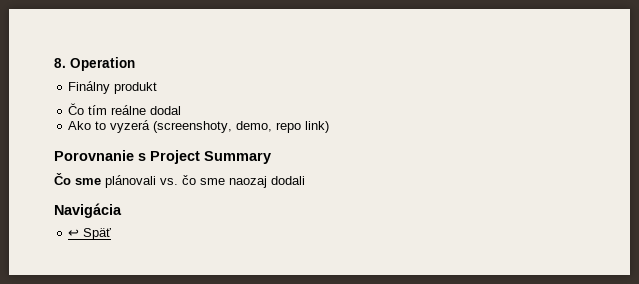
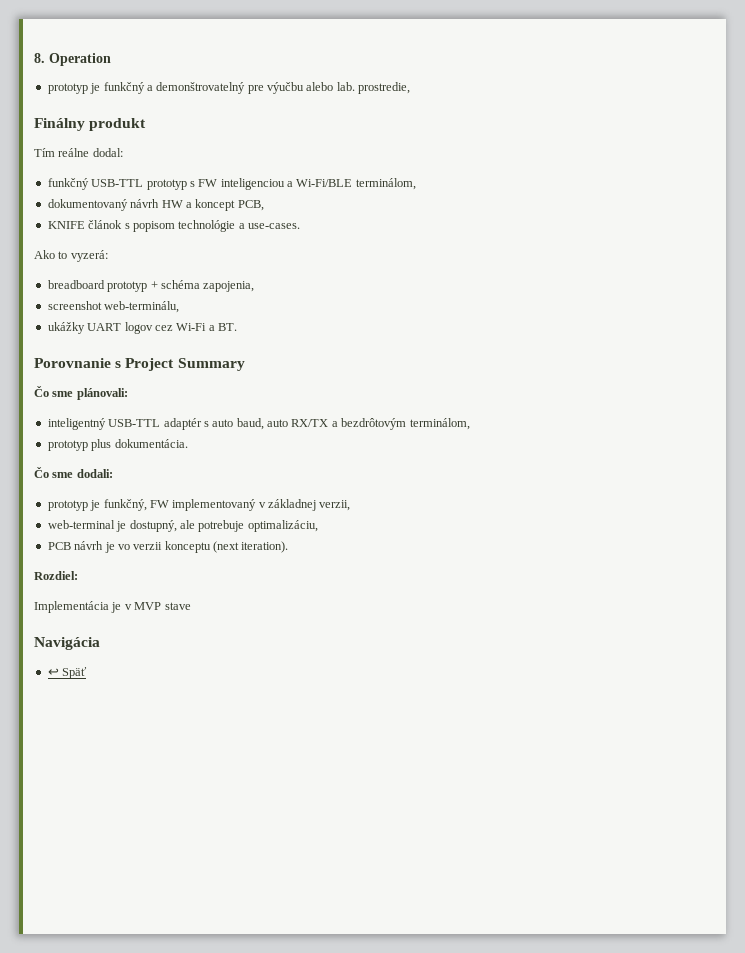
+ prototyp je funkčný a demonštrovatelný pre výučbu alebo lab. prostredie,
  Finálny produkt
- Čo tím reálne dodal
- Ako to vyzerá (screenshoty, demo, repo link)
+ Tím reálne dodal:
+ funkčný USB-TTL prototyp s FW inteligenciou a Wi-Fi/BLE terminálom,
+ dokumentovaný návrh HW a koncept PCB,
+ KNIFE článok s popisom technológie a use-cases.
+ Ako to vyzerá:
+ breadboard prototyp + schéma zapojenia,
+ screenshot web-terminálu,
+ ukážky UART logov cez Wi-Fi a BT.
- Čo sme plánovali vs. čo sme naozaj dodali
+ Čo sme plánovali:
+ inteligentný USB-TTL adaptér s auto baud, auto RX/TX a bezdrôtovým terminálom,
+ prototyp plus dokumentácia.
+ Čo sme dodali:
+ prototyp je funkčný, FW implementovaný v základnej verzii,
+ web-terminal je dostupný, ale potrebuje optimalizáciu,
+ PCB návrh je vo verzii konceptu (next iteration).
+ Rozdiel:
+ Implementácia je v MVP stave

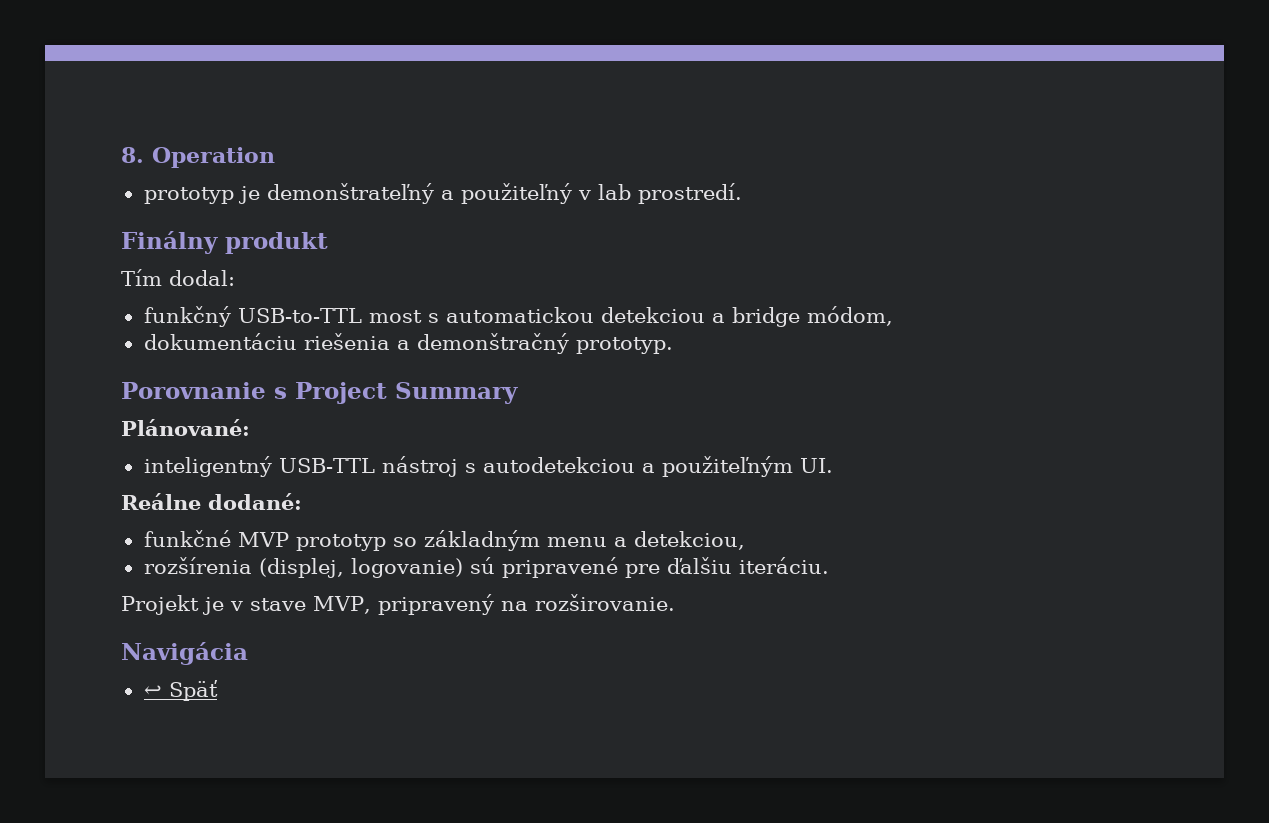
- prototyp je funkčný a demonštrovatelný pre výučbu alebo lab. prostredie,
+ prototyp je demonštrateľný a použiteľný v lab prostredí.
- Tím reálne dodal:
+ Tím dodal:
- funkčný USB-TTL prototyp s FW inteligenciou a Wi-Fi/BLE terminálom,
- dokumentovaný návrh HW a koncept PCB,
- KNIFE článok s popisom technológie a use-cases.
- Ako to vyzerá:
- breadboard prototyp + schéma zapojenia,
- screenshot web-terminálu,
- ukážky UART logov cez Wi-Fi a BT.
+ funkčný USB-to-TTL most s automatickou detekciou a bridge módom,
+ dokumentáciu riešenia a demonštračný prototyp.
- Čo sme plánovali:
+ Plánované:
- inteligentný USB-TTL adaptér s auto baud, auto RX/TX a bezdrôtovým terminálom,
- prototyp plus dokumentácia.
- Čo sme dodali:
- prototyp je funkčný, FW implementovaný v základnej verzii,
- web-terminal je dostupný, ale potrebuje optimalizáciu,
- PCB návrh je vo verzii konceptu (next iteration).
- Rozdiel:
- Implementácia je v MVP stave
+ inteligentný USB-TTL nástroj s autodetekciou a použiteľným UI.
+ Reálne dodané:
+ funkčné MVP prototyp so základným menu a detekciou,
+ rozšírenia (displej, logovanie) sú pripravené pre ďalšiu iteráciu.
+ Projekt je v stave MVP, pripravený na rozširovanie.

